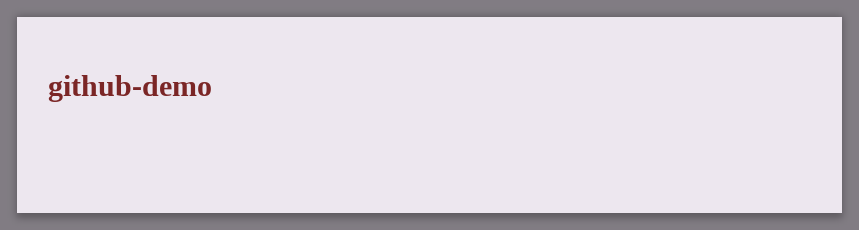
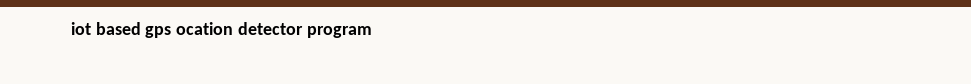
- github-demo
+ iot based gps ocation detector program

